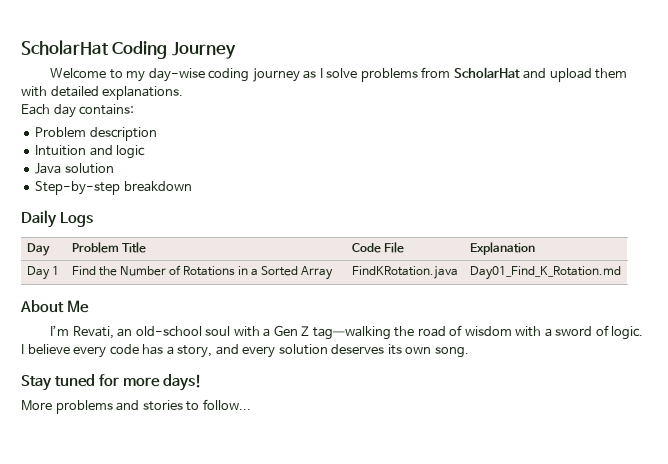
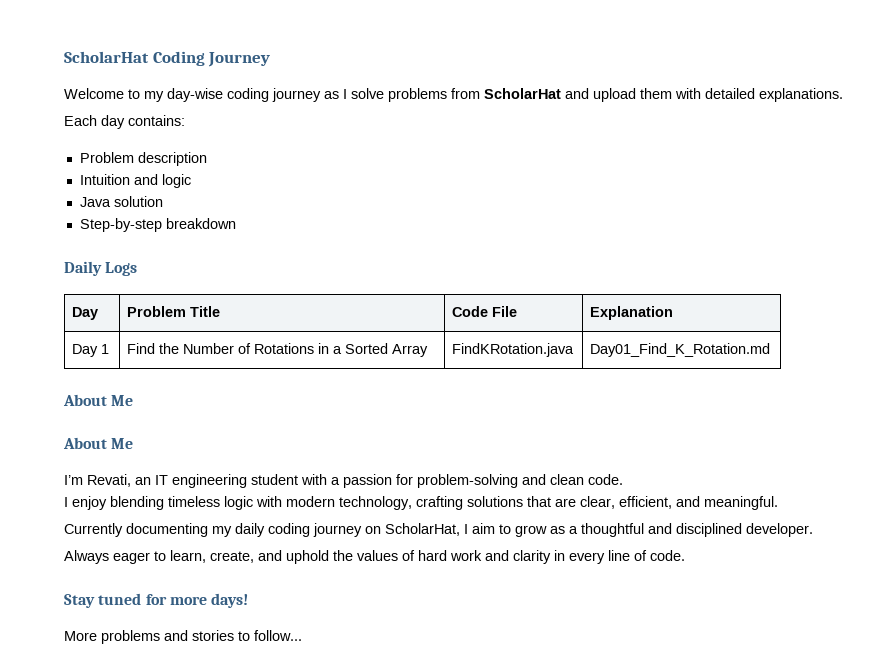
  Day 1 | Find the Number of Rotations in a Sorted Array | FindKRotation.java | Day01_Find_K_Rotation.md
+ About Me
- I’m Revati, an old-school soul with a Gen Z tag—walking the road of wisdom with a sword of logic. I believe every code has a story, and every solution deserves its own song.
+ I’m Revati, an IT engineering student with a passion for problem-solving and clean code.
+ I enjoy blending timeless logic with modern technology, crafting solutions that are clear, efficient, and meaningful.
+ Currently documenting my daily coding journey on ScholarHat, I aim to grow as a thoughtful and disciplined developer.
+ Always eager to learn, create, and uphold the values of hard work and clarity in every line of code.

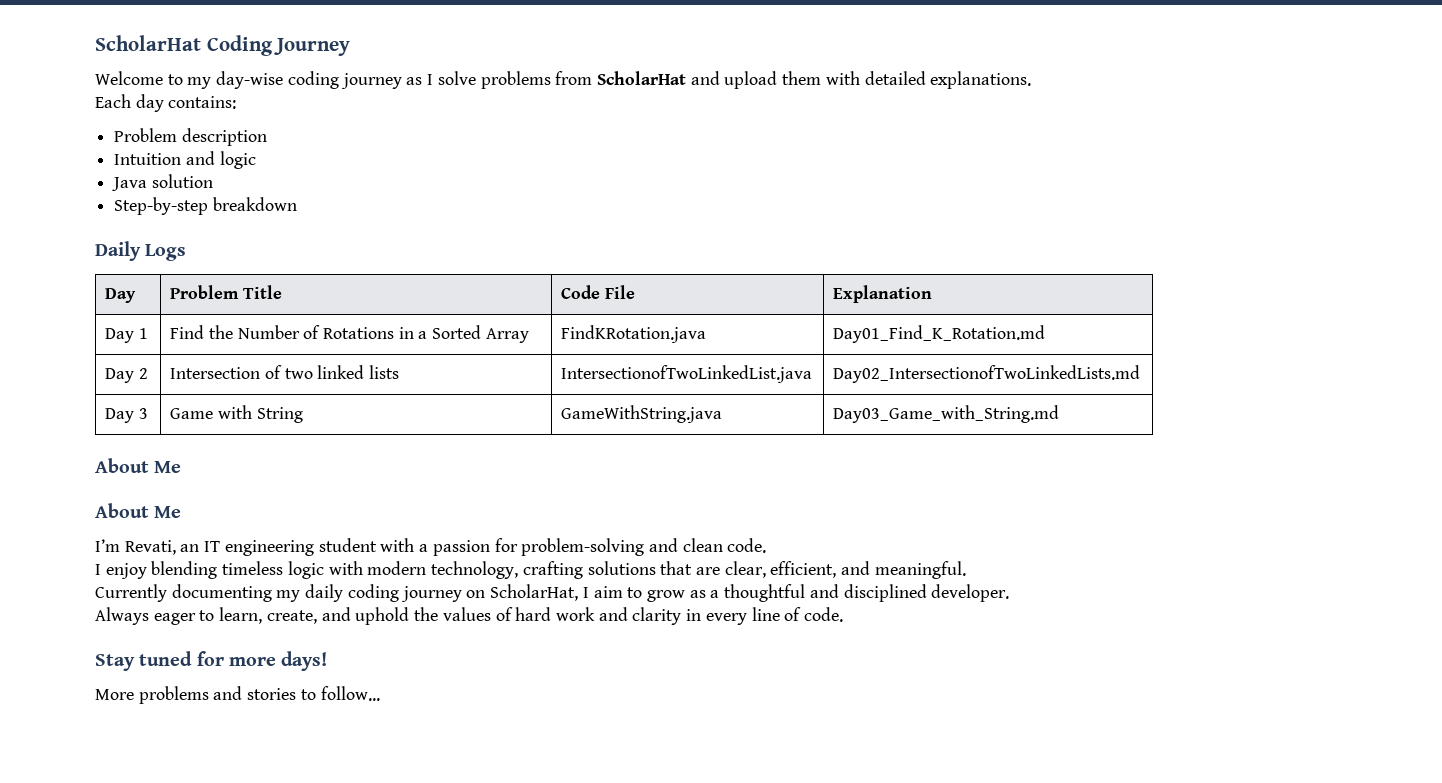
+ Day 2 | Intersection of two linked lists | IntersectionofTwoLinkedList.java | Day02_IntersectionofTwoLinkedLists.md
+ Day 3 | Game with String | GameWithString.java | Day03_Game_with_String.md

